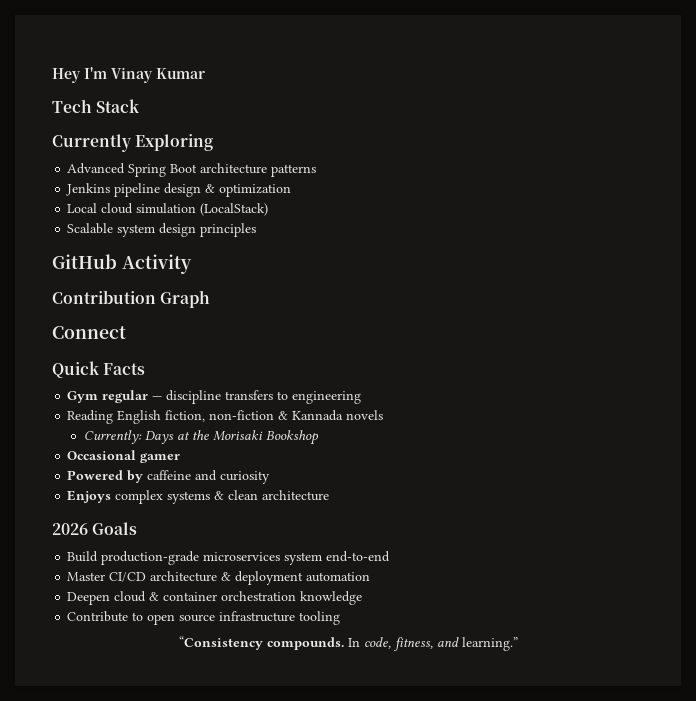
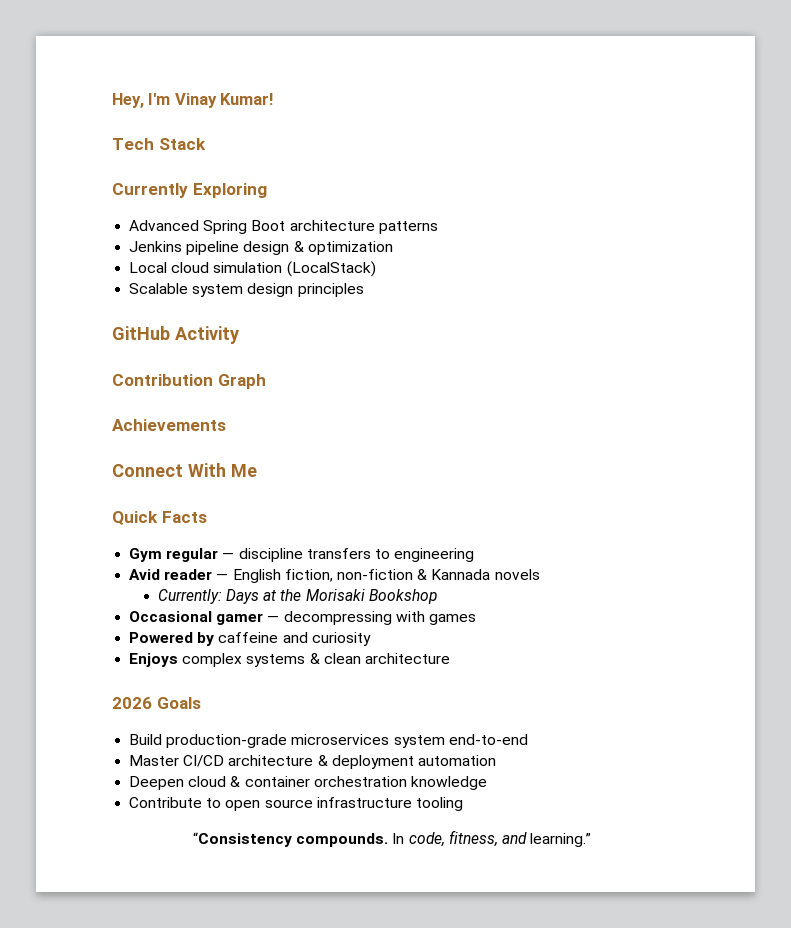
- Hey I'm Vinay Kumar
+ Hey, I'm Vinay Kumar!
+ Achievements
- Connect
+ Connect With Me
- Reading English fiction, non-fiction & Kannada novels
+ Avid reader — English fiction, non-fiction & Kannada novels
- Occasional gamer
+ Occasional gamer — decompressing with games

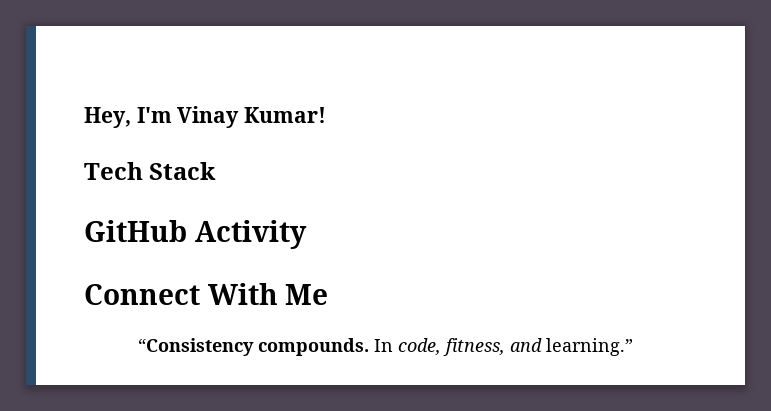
- Currently Exploring
- Advanced Spring Boot architecture patterns
- Jenkins pipeline design & optimization
- Local cloud simulation (LocalStack)
- Scalable system design principles
- Contribution Graph
- Achievements
- Quick Facts
- Gym regular — discipline transfers to engineering
- Avid reader — English fiction, non-fiction & Kannada novels
- Currently: Days at the Morisaki Bookshop
- Occasional gamer — decompressing with games
- Powered by caffeine and curiosity
- Enjoys complex systems & clean architecture
- 2026 Goals
- Build production-grade microservices system end-to-end
- Master CI/CD architecture & deployment automation
- Deepen cloud & container orchestration knowledge
- Contribute to open source infrastructure tooling

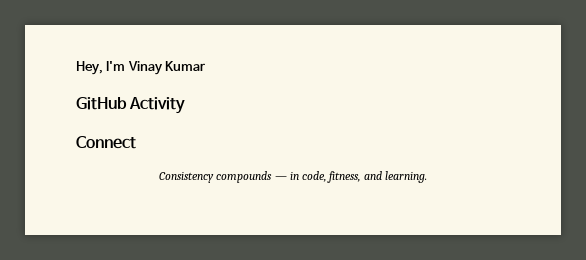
- Hey, I'm Vinay Kumar!
- Tech Stack
+ Hey, I'm Vinay Kumar
- Connect With Me
- “Consistency compounds. In code, fitness, and learning.”
+ Connect
+ Consistency compounds — in code, fitness, and learning.

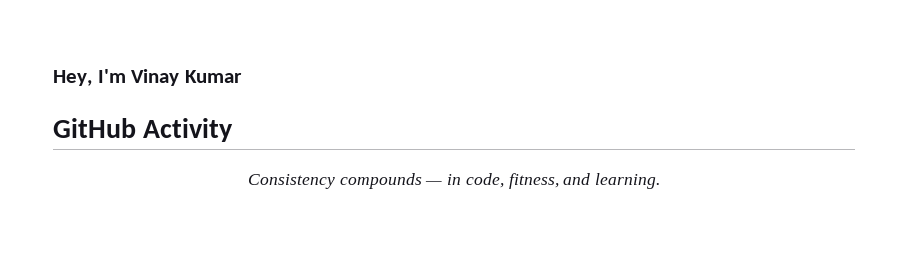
- Connect

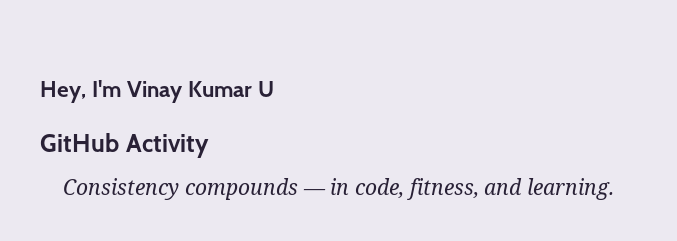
- Hey, I'm Vinay Kumar
+ Hey, I'm Vinay Kumar U

